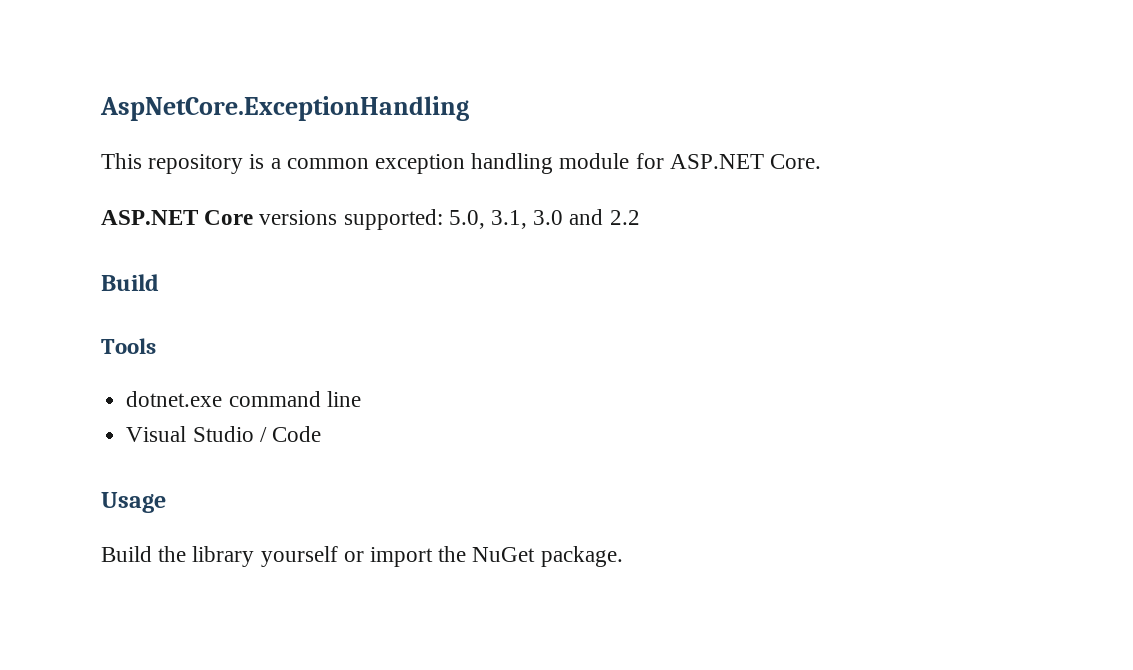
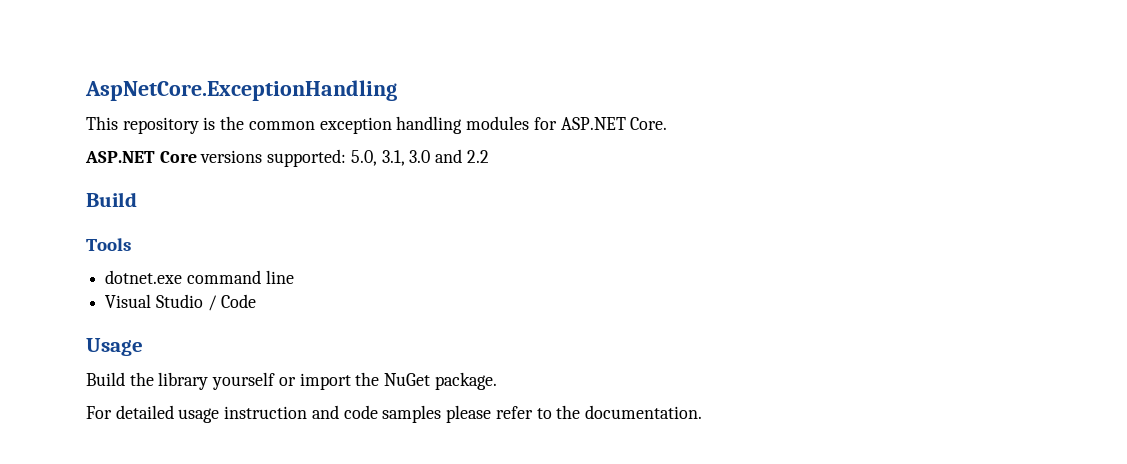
- This repository is a common exception handling module for ASP.NET Core.
+ This repository is the common exception handling modules for ASP.NET Core.
+ For detailed usage instruction and code samples please refer to the documentation.

